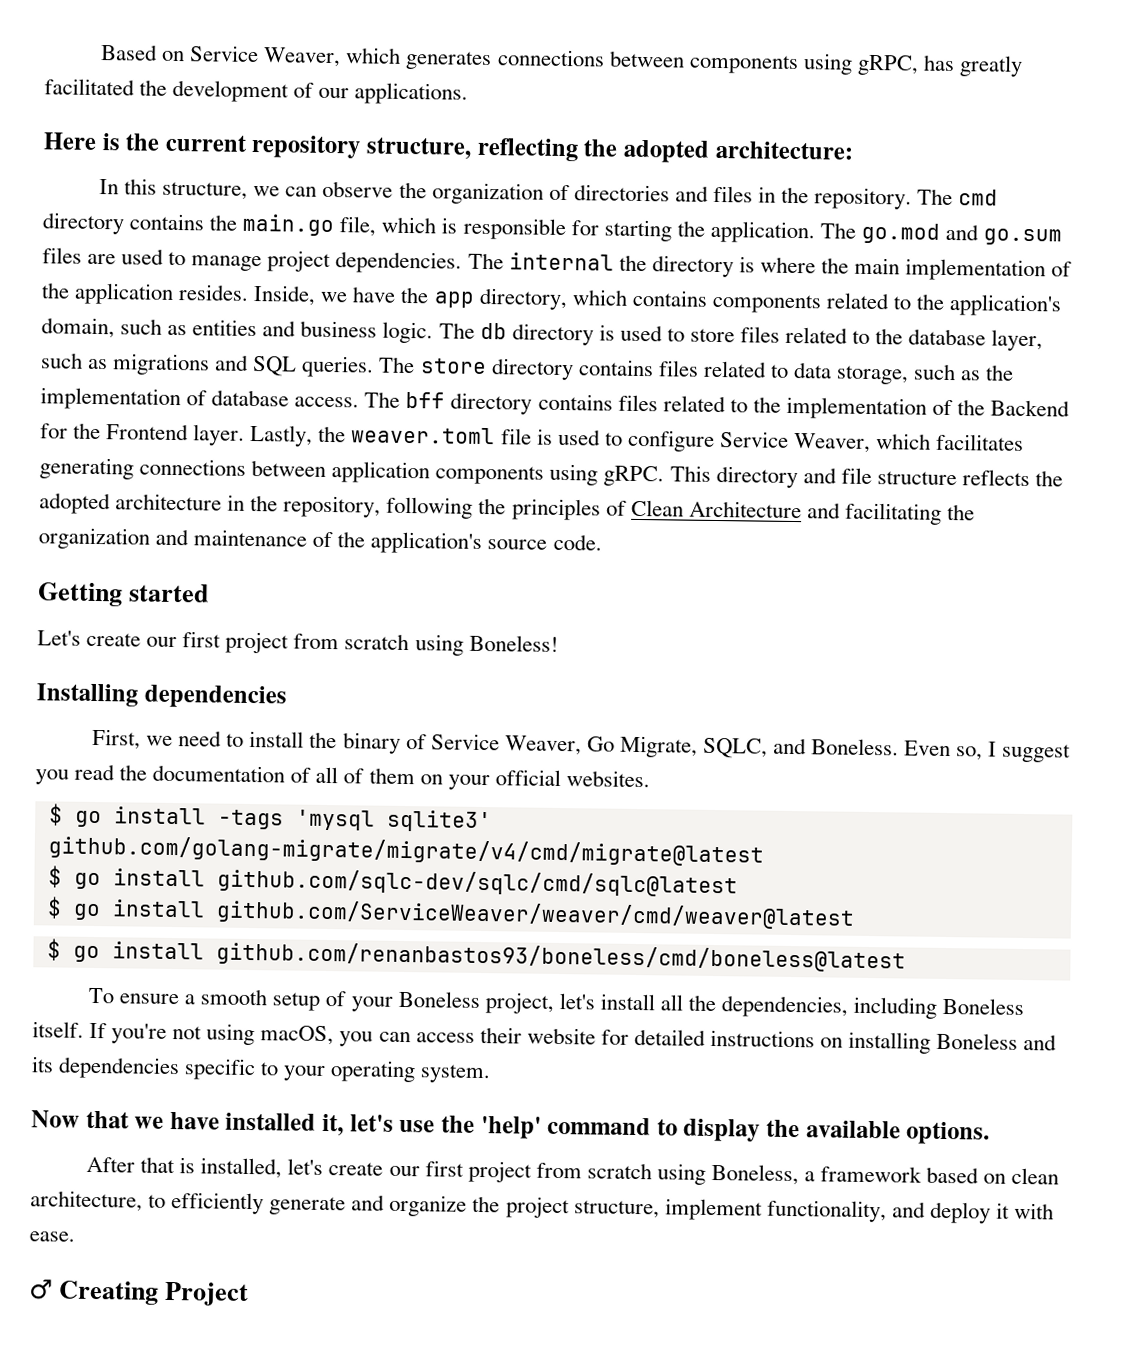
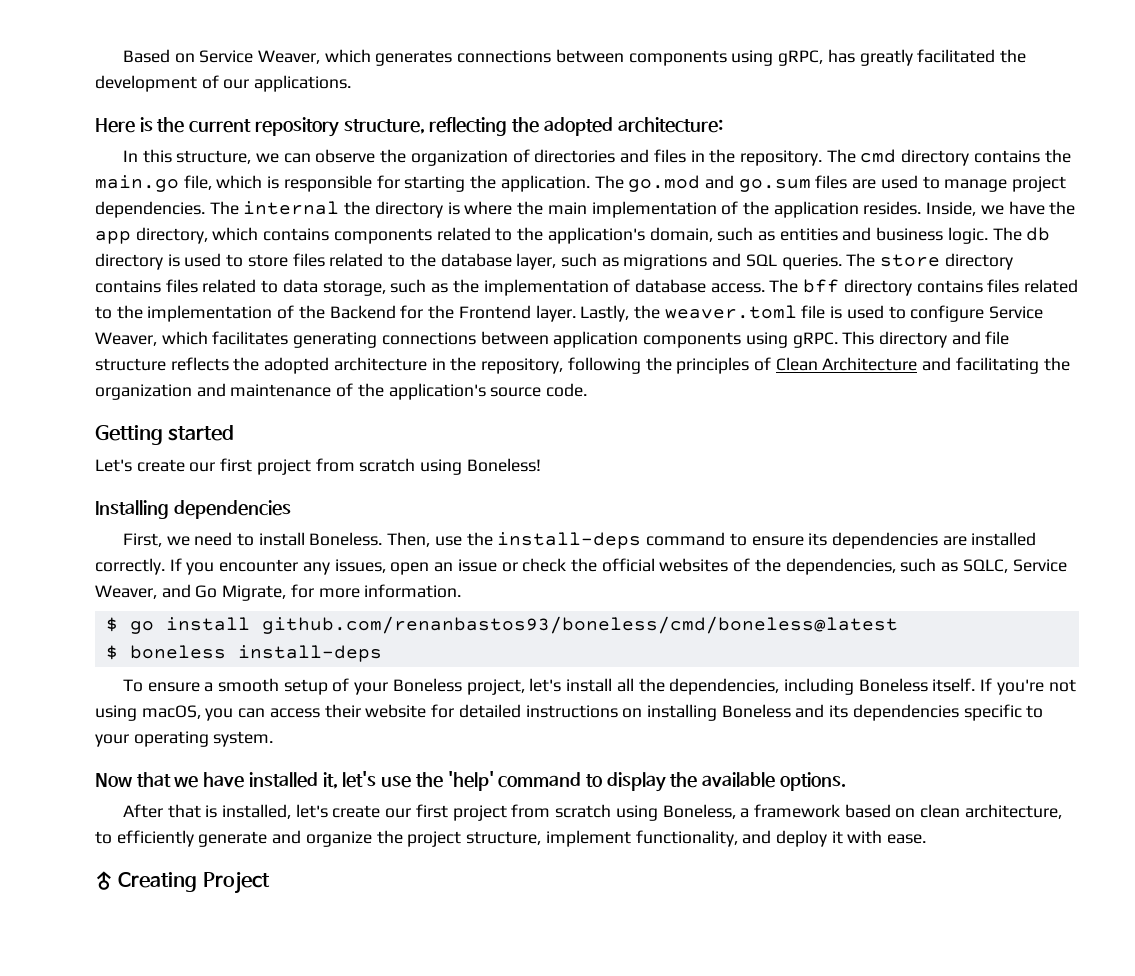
- First, we need to install the binary of Service Weaver, Go Migrate, SQLC, and Boneless. Even so, I suggest you read the documentation of all of them on your official websites.
- $ go install -tags 'mysql sqlite3' github.com/golang-migrate/migrate/v4/cmd/migrate@latest
- $ go install github.com/sqlc-dev/sqlc/cmd/sqlc@latest
- $ go install github.com/ServiceWeaver/weaver/cmd/weaver@latest
+ First, we need to install Boneless. Then, use the install-deps command to ensure its dependencies are installed correctly. If you encounter any issues, open an issue or check the official websites of the dependencies, such as SQLC, Service Weaver, and Go Migrate, for more information.
+ $ boneless install-deps

